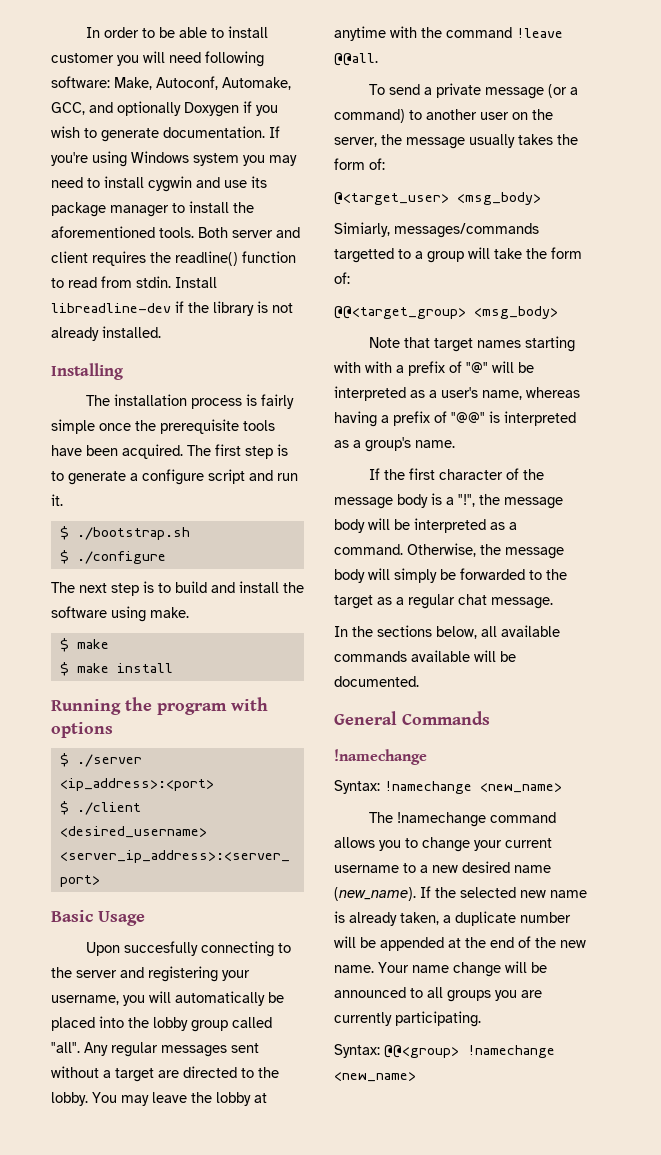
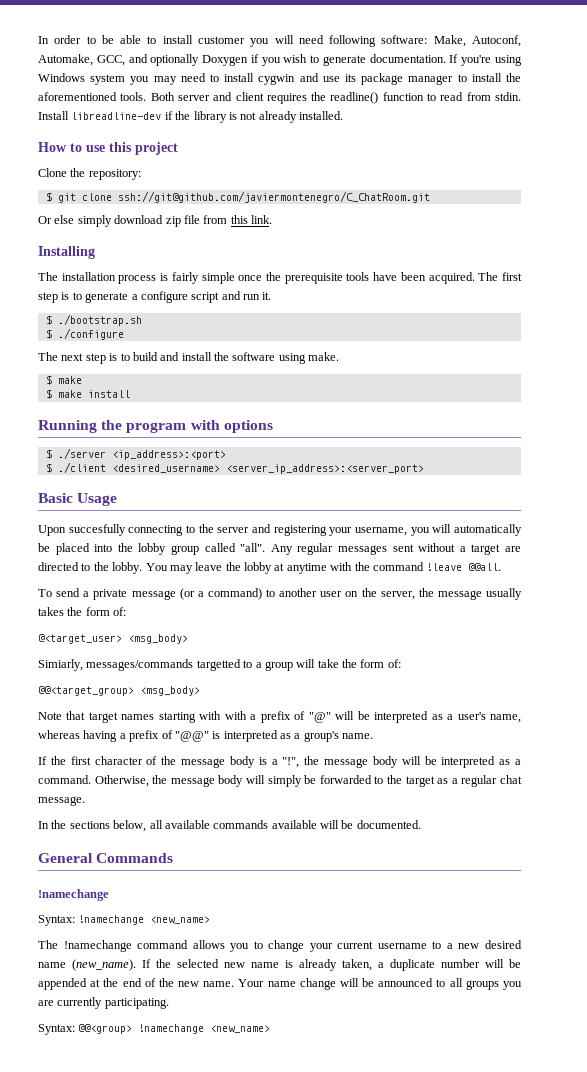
+ How to use this project
+ Clone the repository:
+ $ git clone ssh://git@github.com/javiermontenegro/C_ChatRoom.git
+ Or else simply download zip file from this link.

